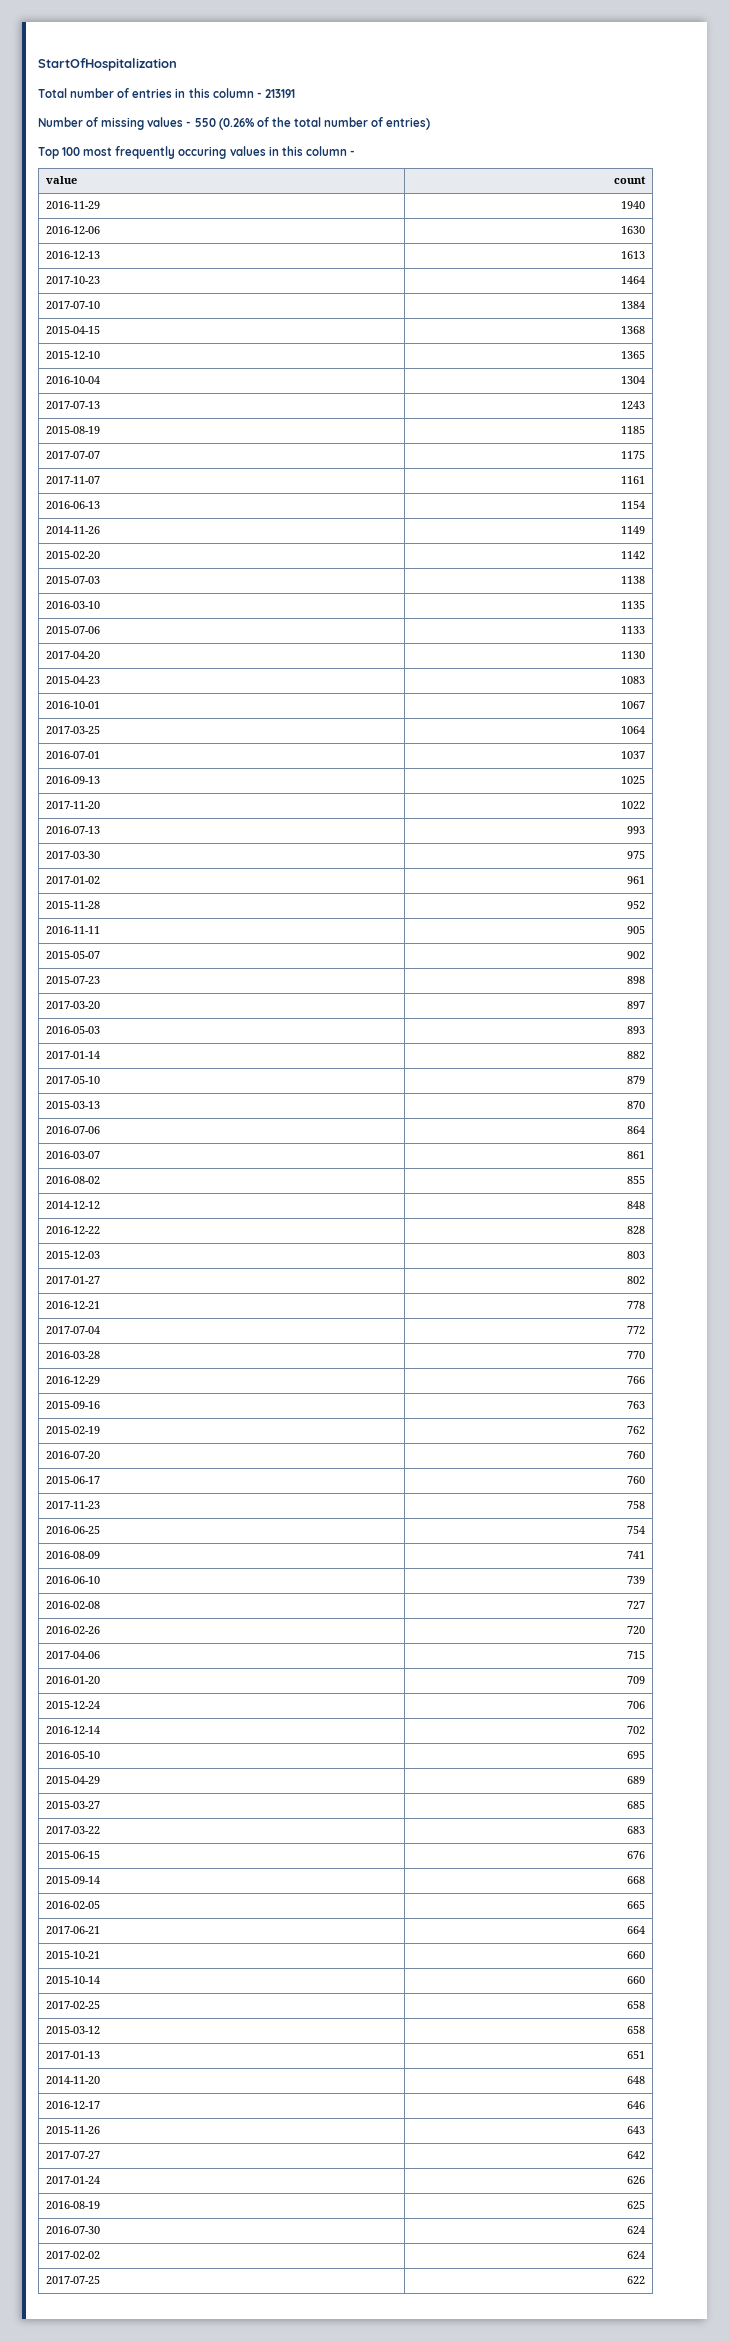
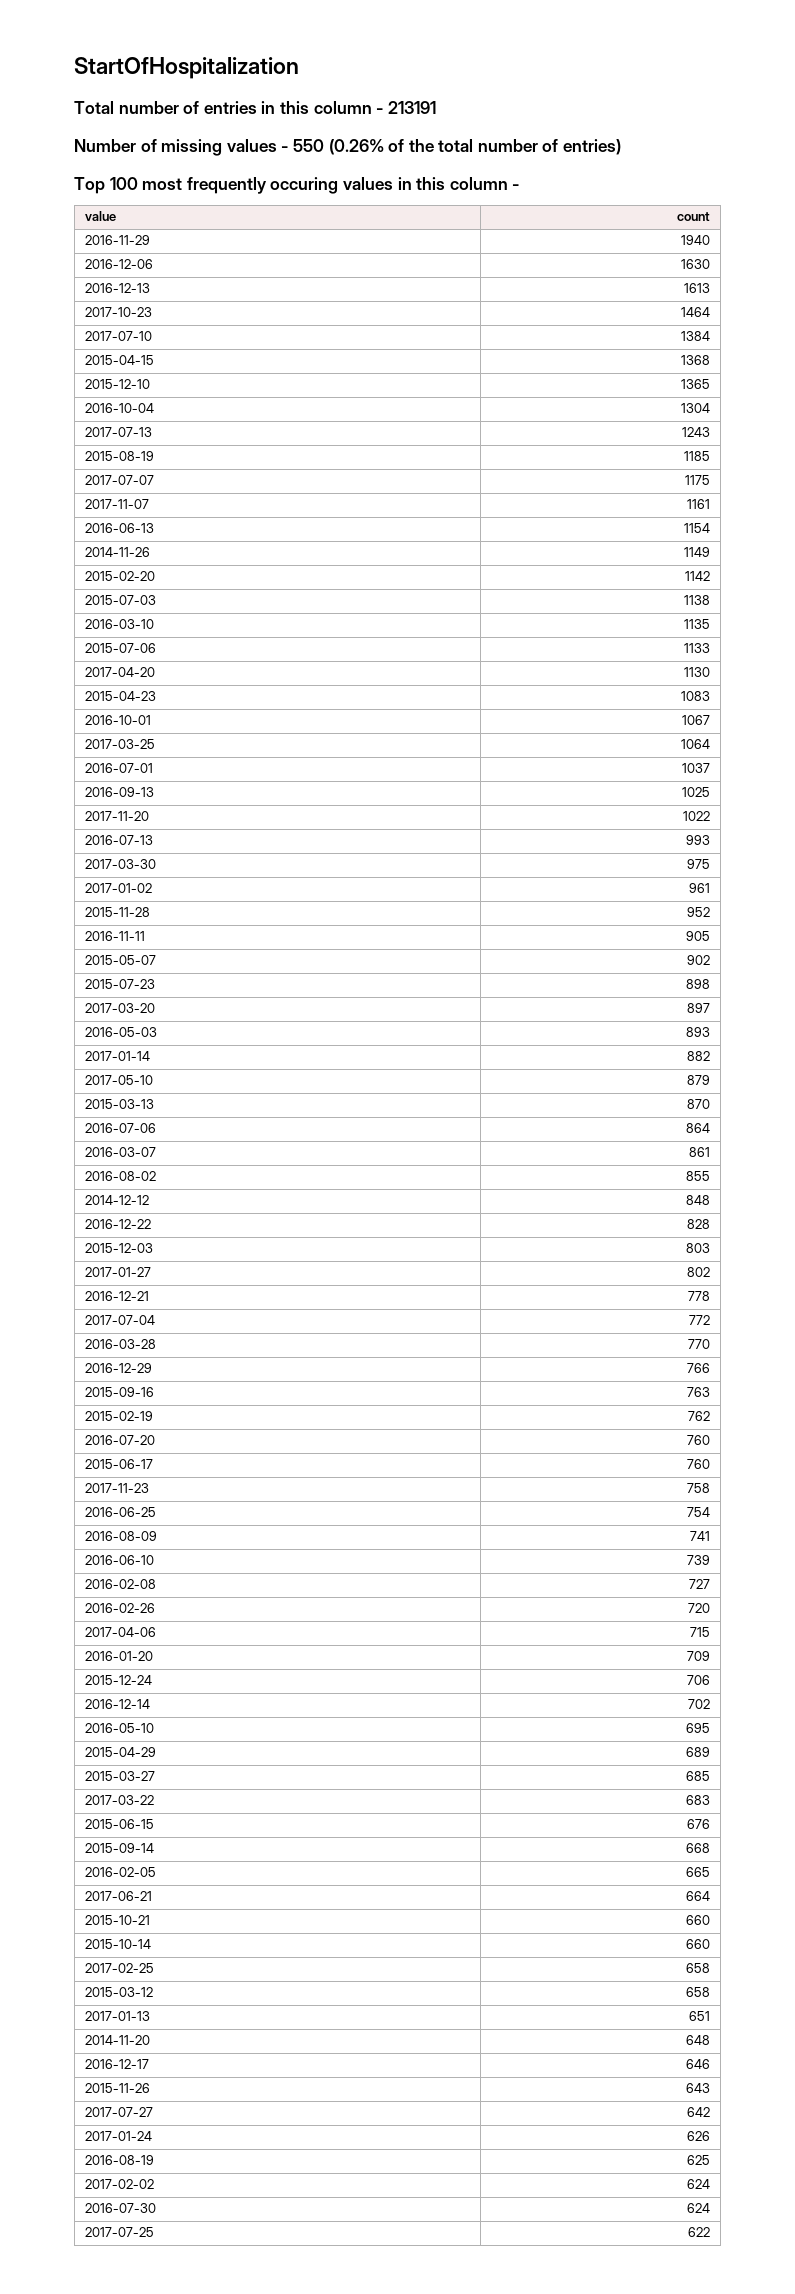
+ 2017-02-02 | 624
  2016-07-30 | 624
- 2017-02-02 | 624

